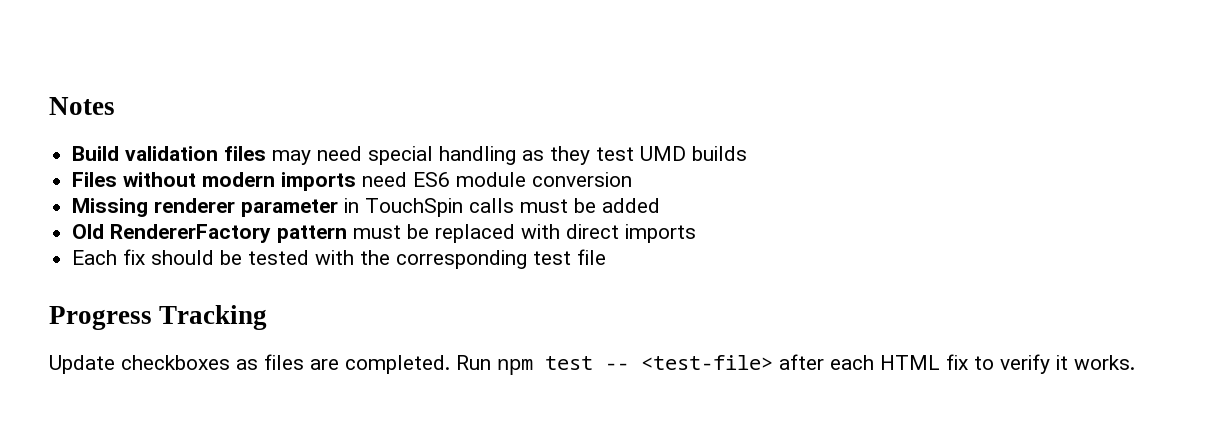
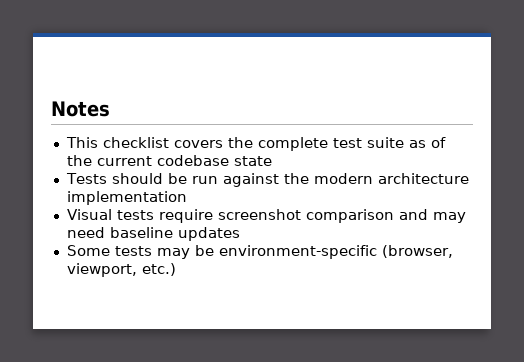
- Build validation files may need special handling as they test UMD builds
- Files without modern imports need ES6 module conversion
- Missing renderer parameter in TouchSpin calls must be added
- Old RendererFactory pattern must be replaced with direct imports
- Each fix should be tested with the corresponding test file
- Progress Tracking
- Update checkboxes as files are completed. Run npm test -- <test-file> after each HTML fix to verify it works.
+ This checklist covers the complete test suite as of the current codebase state
+ Tests should be run against the modern architecture implementation
+ Visual tests require screenshot comparison and may need baseline updates
+ Some tests may be environment-specific (browser, viewport, etc.)

